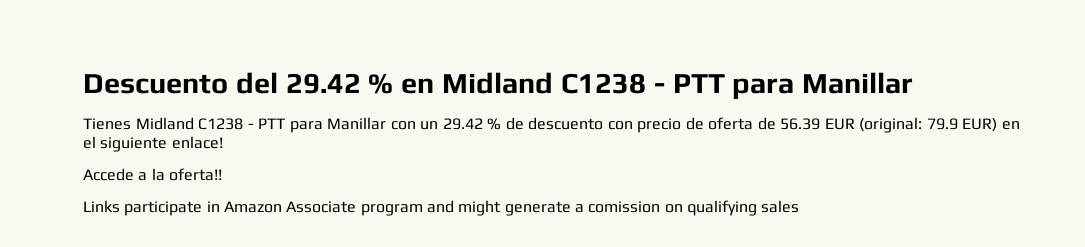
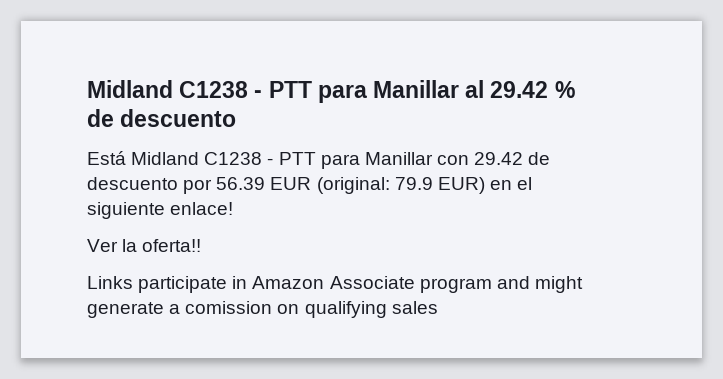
- Descuento del 29.42 % en Midland C1238 - PTT para Manillar
- Tienes Midland C1238 - PTT para Manillar con un 29.42 % de descuento con precio de oferta de 56.39 EUR (original: 79.9 EUR) en el siguiente enlace!
+ Midland C1238 - PTT para Manillar al 29.42 % de descuento
+ Está Midland C1238 - PTT para Manillar con 29.42 de descuento por 56.39 EUR (original: 79.9 EUR) en el siguiente enlace!
- Accede a la oferta!!
+ Ver la oferta!!

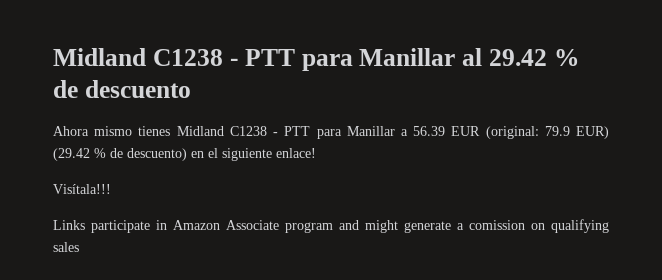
- Está Midland C1238 - PTT para Manillar con 29.42 de descuento por 56.39 EUR (original: 79.9 EUR) en el siguiente enlace!
+ Ahora mismo tienes Midland C1238 - PTT para Manillar a 56.39 EUR (original: 79.9 EUR) (29.42 % de descuento) en el siguiente enlace!
- Ver la oferta!!
+ Visítala!!!

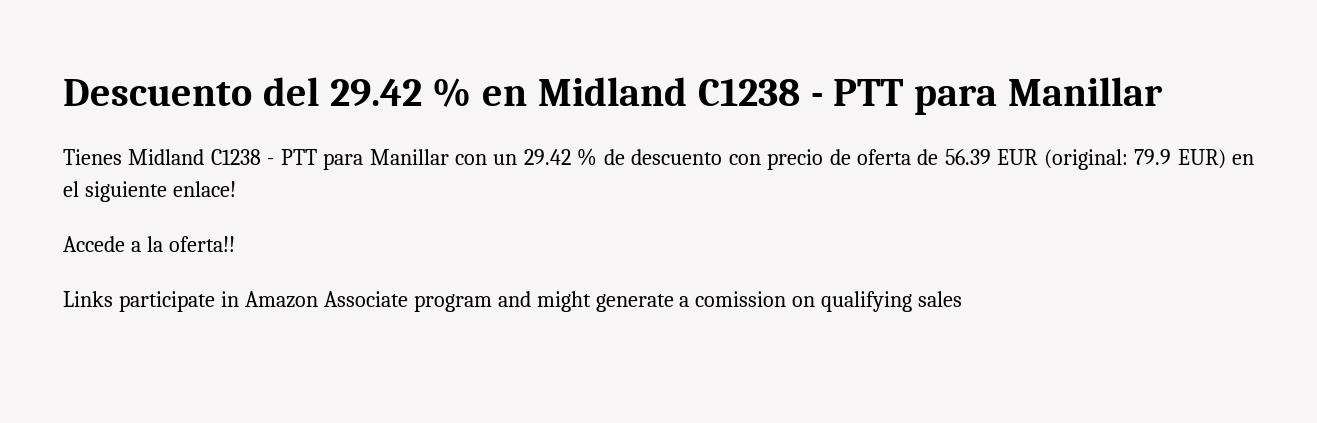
- Midland C1238 - PTT para Manillar al 29.42 % de descuento
- Ahora mismo tienes Midland C1238 - PTT para Manillar a 56.39 EUR (original: 79.9 EUR) (29.42 % de descuento) en el siguiente enlace!
+ Descuento del 29.42 % en Midland C1238 - PTT para Manillar
+ Tienes Midland C1238 - PTT para Manillar con un 29.42 % de descuento con precio de oferta de 56.39 EUR (original: 79.9 EUR) en el siguiente enlace!
- Visítala!!!
+ Accede a la oferta!!

